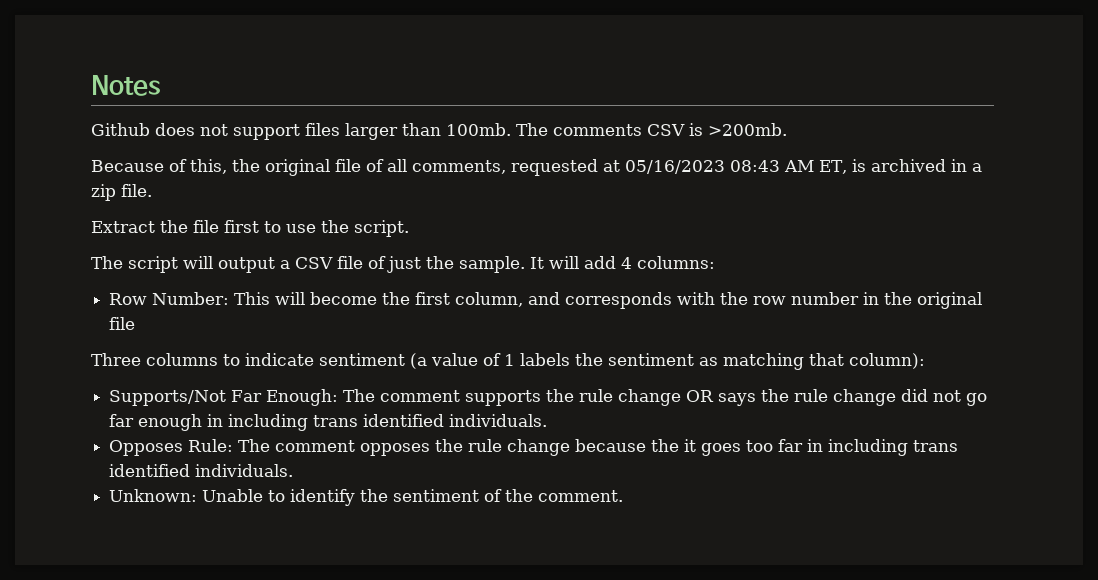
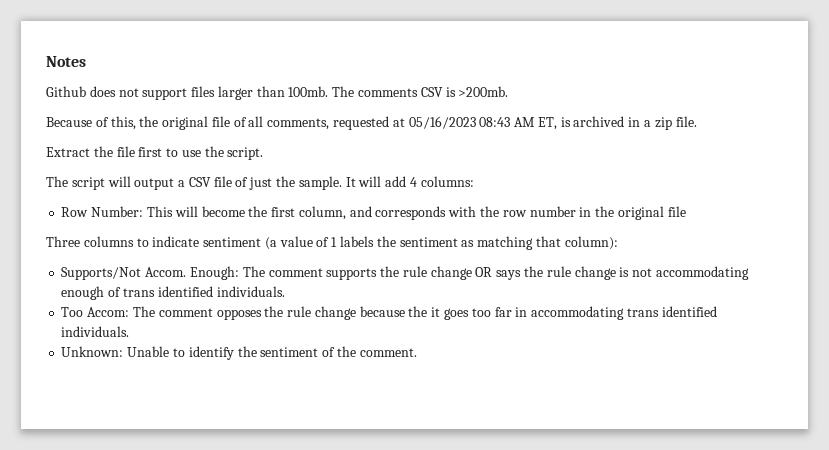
- Supports/Not Far Enough: The comment supports the rule change OR says the rule change did not go far enough in including trans identified individuals.
- Opposes Rule: The comment opposes the rule change because the it goes too far in including trans identified individuals.
+ Supports/Not Accom. Enough: The comment supports the rule change OR says the rule change is not accommodating enough of trans identified individuals.
+ Too Accom: The comment opposes the rule change because the it goes too far in accommodating trans identified individuals.

